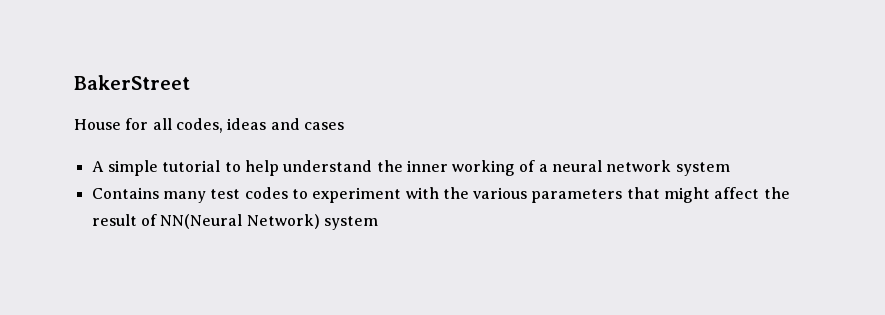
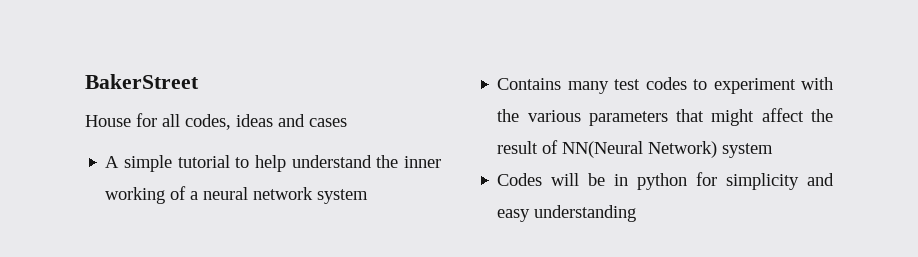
+ Codes will be in python for simplicity and easy understanding

